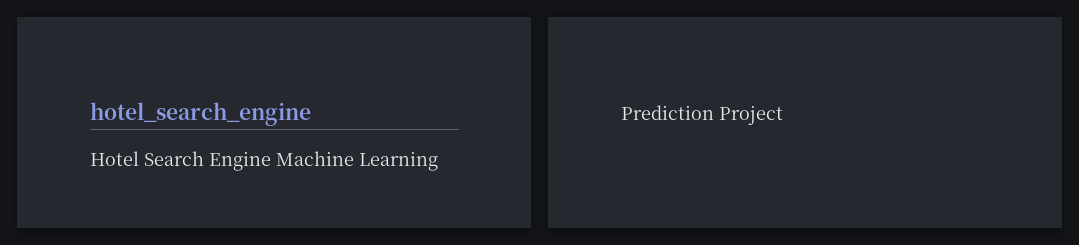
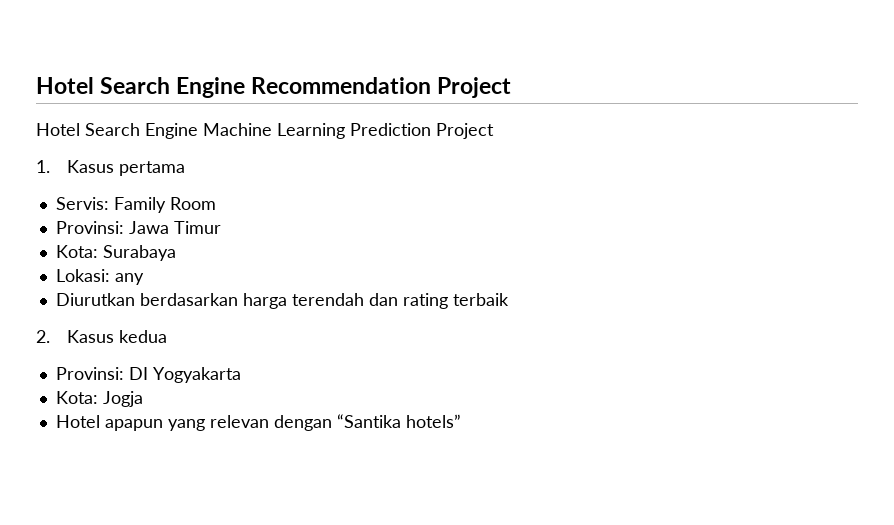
- hotel_search_engine
+ Hotel Search Engine Recommendation Project
+ 1. Kasus pertama
+ Servis: Family Room
+ Provinsi: Jawa Timur
+ Kota: Surabaya
+ Lokasi: any
+ Diurutkan berdasarkan harga terendah dan rating terbaik
+ 2. Kasus kedua
+ Provinsi: DI Yogyakarta
+ Kota: Jogja
+ Hotel apapun yang relevan dengan “Santika hotels”

